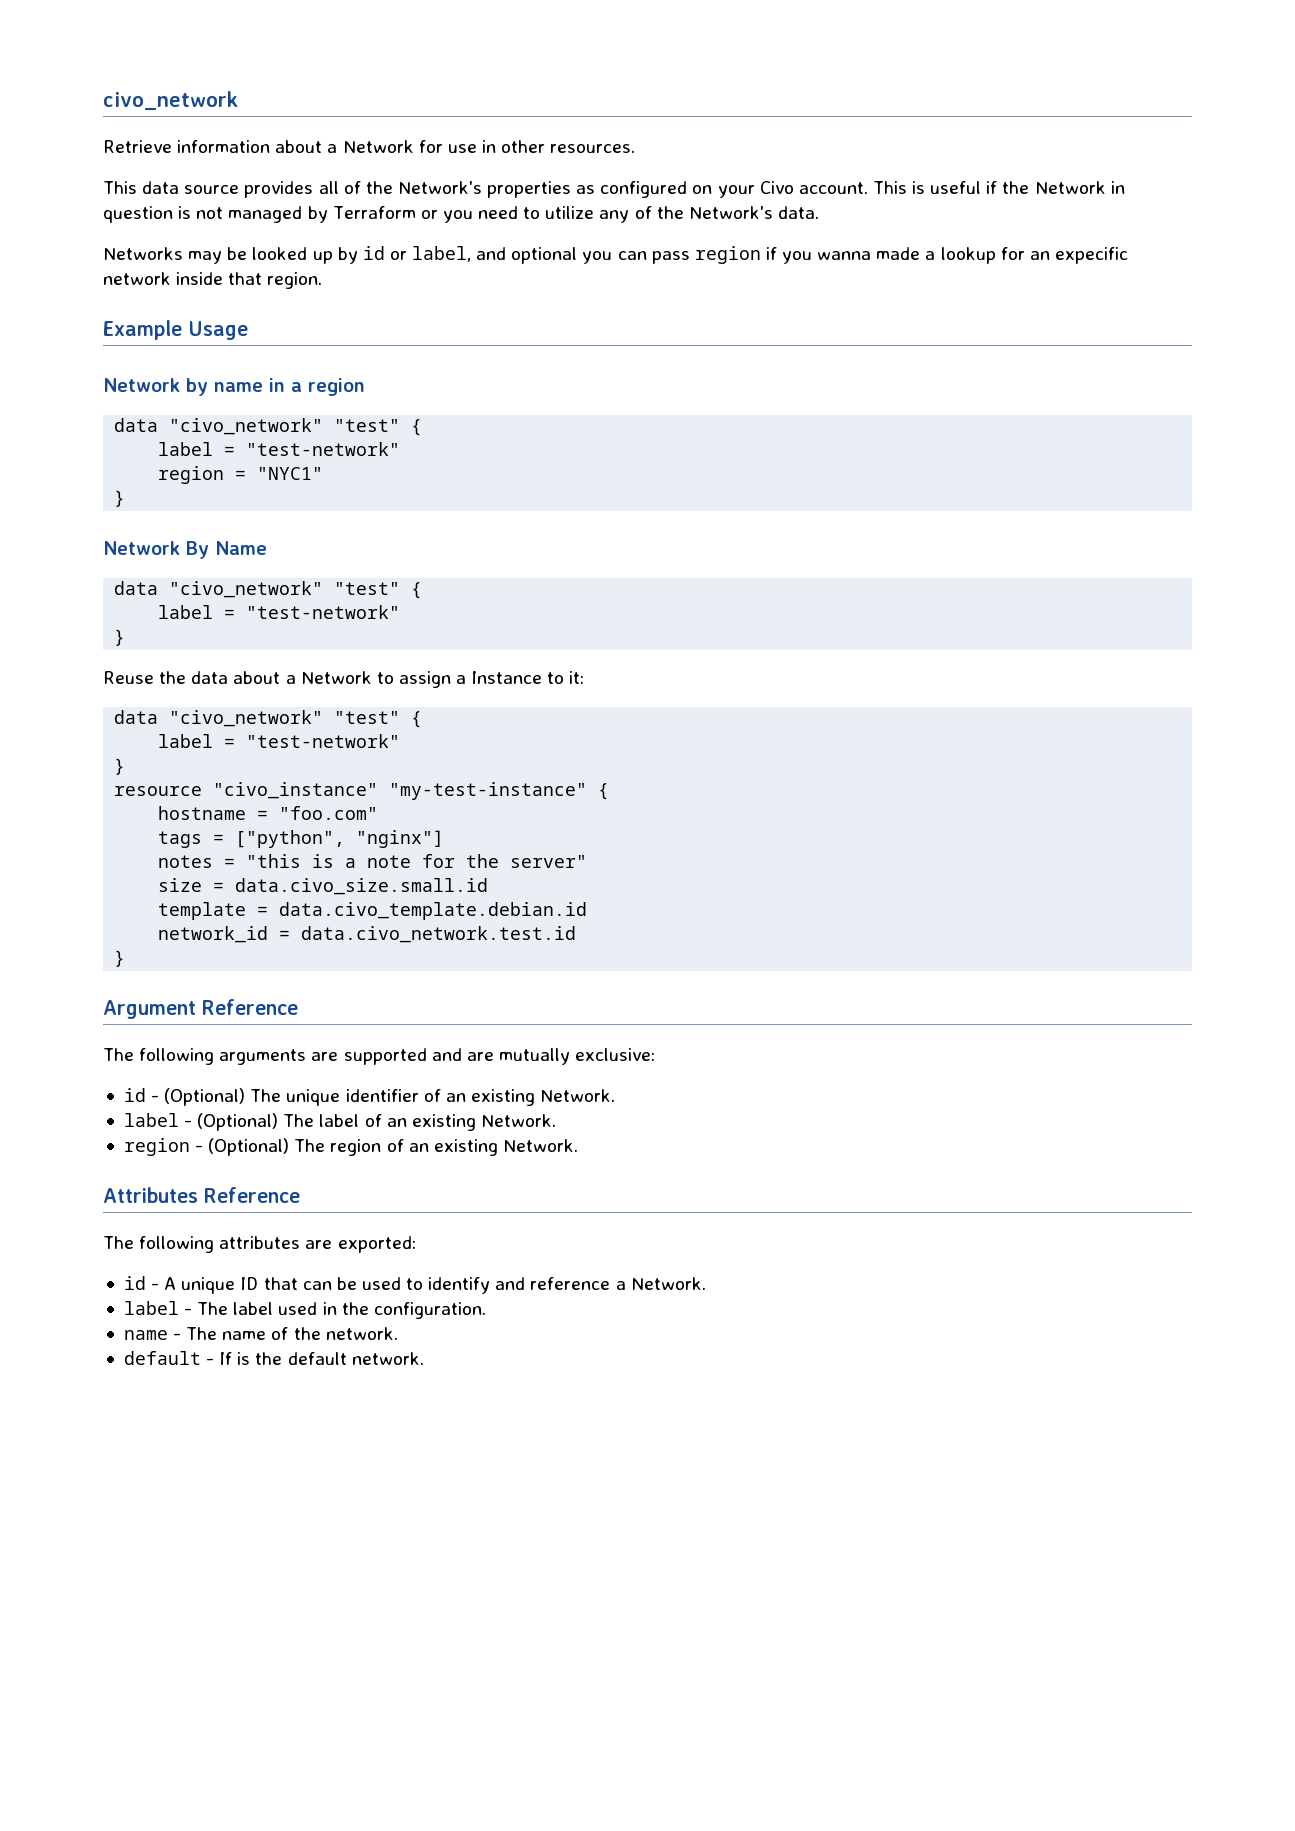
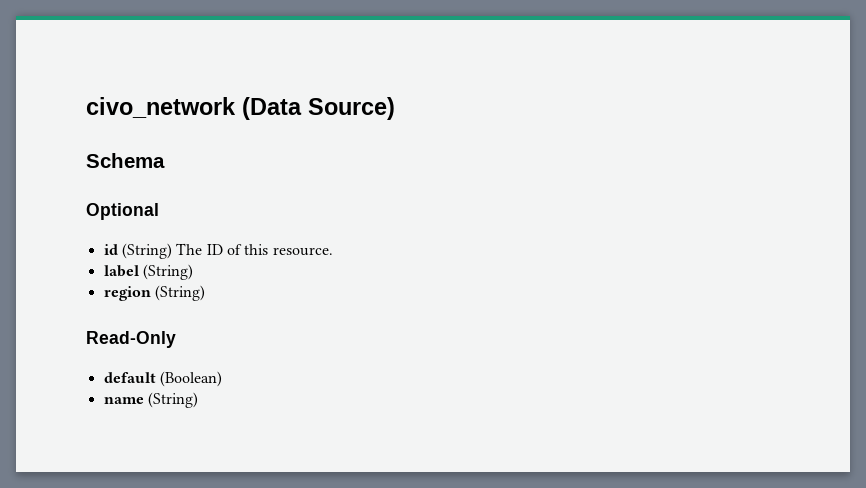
- civo_network
- Retrieve information about a Network for use in other resources.
- This data source provides all of the Network's properties as configured on your Civo account. This is useful if the Network in question is not managed by Terraform or you need to utilize any of the Network's data.
- Networks may be looked up by id or label, and optional you can pass region if you wanna made a lookup for an expecific network inside that region.
- Example Usage
- Network by name in a region
- data "civo_network" "test" {
- label = "test-network"
- region = "NYC1"
- }
- Network By Name
- data "civo_network" "test" {
- label = "test-network"
- }
- Reuse the data about a Network to assign a Instance to it:
- data "civo_network" "test" {
- label = "test-network"
- }
- resource "civo_instance" "my-test-instance" {
- hostname = "foo.com"
- tags = ["python", "nginx"]
- notes = "this is a note for the server"
- size = data.civo_size.small.id
- template = data.civo_template.debian.id
- network_id = data.civo_network.test.id
- }
- Argument Reference
- The following arguments are supported and are mutually exclusive:
- id - (Optional) The unique identifier of an existing Network.
- label - (Optional) The label of an existing Network.
- region - (Optional) The region of an existing Network.
- Attributes Reference
- The following attributes are exported:
- id - A unique ID that can be used to identify and reference a Network.
- label - The label used in the configuration.
- name - The name of the network.
- default - If is the default network.
+ civo_network (Data Source)
+ Schema
+ Optional
+ id (String) The ID of this resource.
+ label (String)
+ region (String)
+ Read-Only
+ default (Boolean)
+ name (String)

